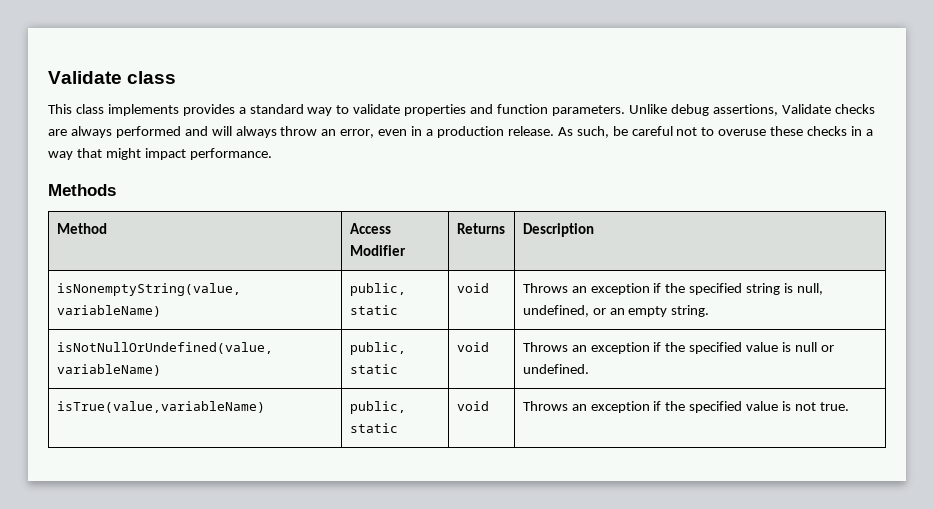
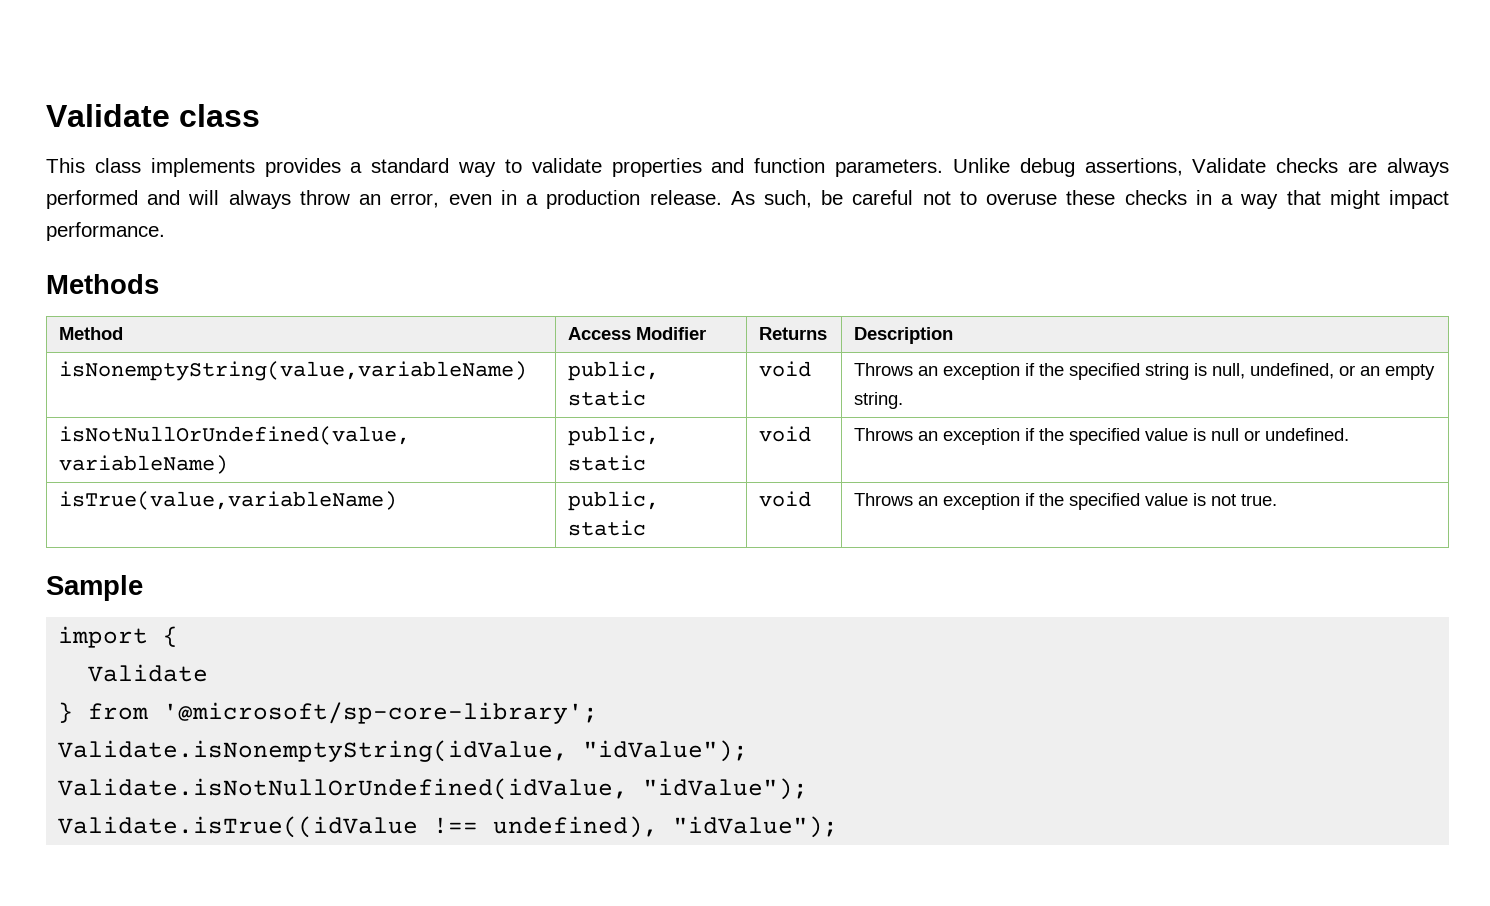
+ Sample
+ import {
+ Validate
+ } from '@microsoft/sp-core-library';
+ Validate.isNonemptyString(idValue, "idValue");
+ Validate.isNotNullOrUndefined(idValue, "idValue");
+ Validate.isTrue((idValue !== undefined), "idValue");

